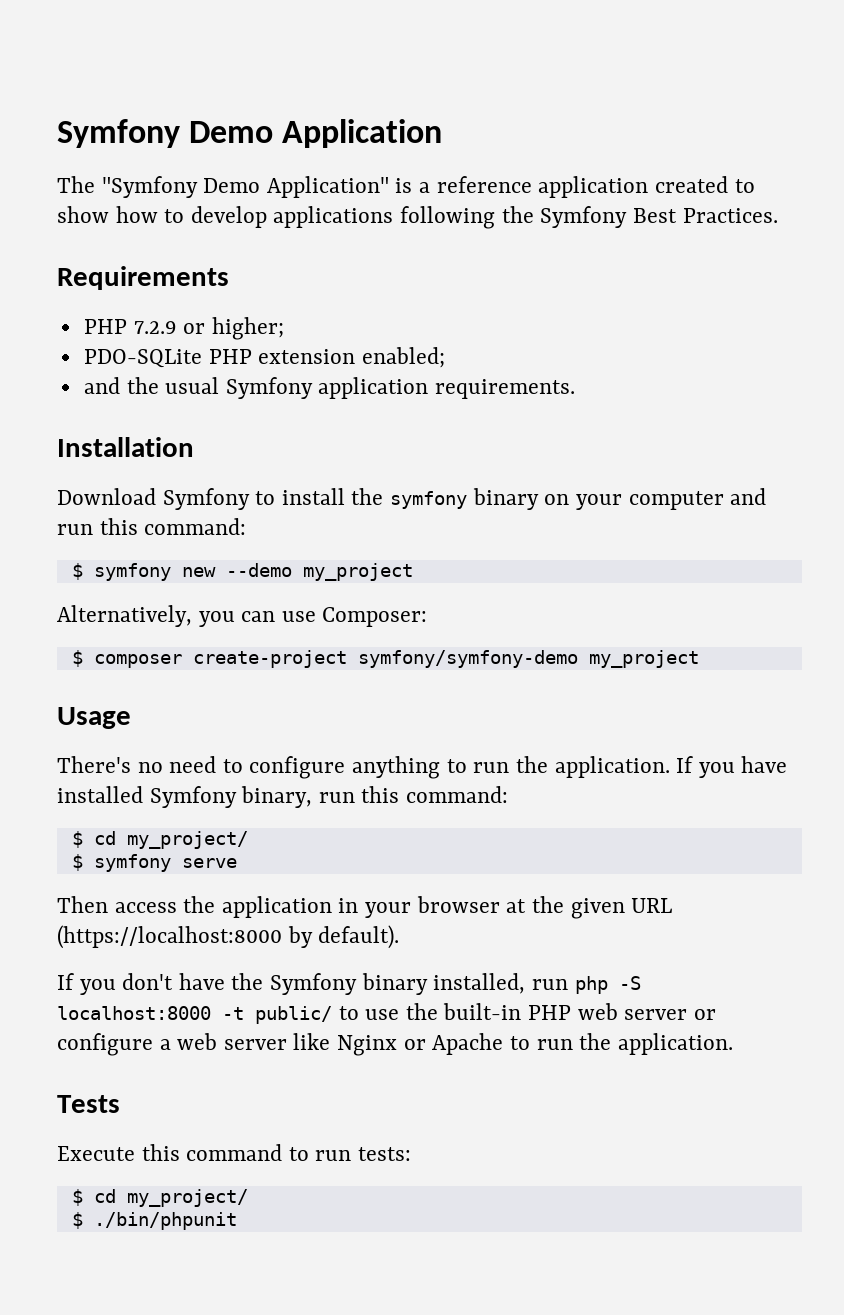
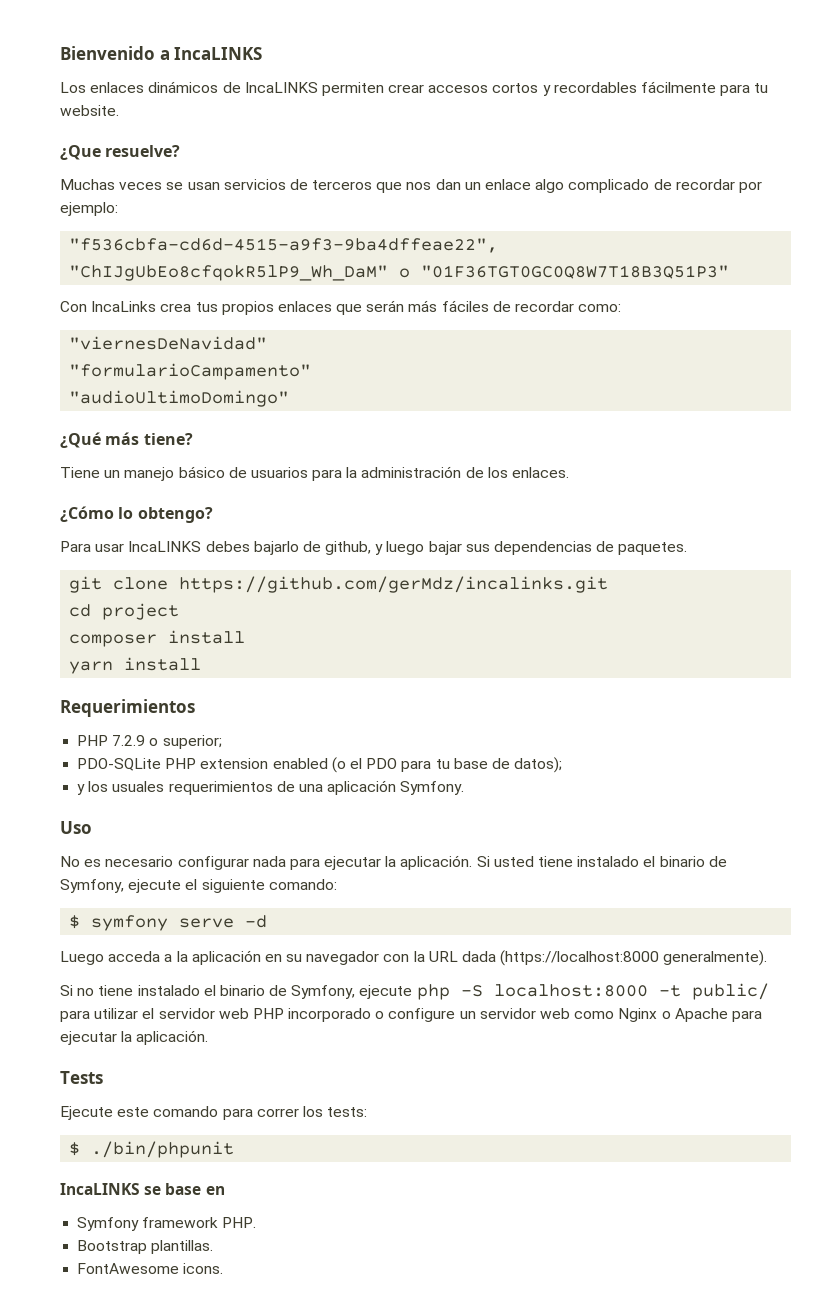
- Symfony Demo Application
- The "Symfony Demo Application" is a reference application created to show how to develop applications following the Symfony Best Practices.
- Requirements
+ Bienvenido a IncaLINKS
+ Los enlaces dinámicos de IncaLINKS permiten crear accesos cortos y recordables fácilmente para tu website.
+ ¿Que resuelve?
+ Muchas veces se usan servicios de terceros que nos dan un enlace algo complicado de recordar por ejemplo:
+ "f536cbfa-cd6d-4515-a9f3-9ba4dffeae22", "ChIJgUbEo8cfqokR5lP9_Wh_DaM" o "01F36TGT0GC0Q8W7T18B3Q51P3"
+ Con IncaLinks crea tus propios enlaces que serán más fáciles de recordar como:
+ "viernesDeNavidad"
+ "formularioCampamento"
+ "audioUltimoDomingo"
+ ¿Qué más tiene?
+ Tiene un manejo básico de usuarios para la administración de los enlaces.
+ ¿Cómo lo obtengo?
+ Para usar IncaLINKS debes bajarlo de github, y luego bajar sus dependencias de paquetes.
+ git clone https://github.com/gerMdz/incalinks.git
+ cd project
+ composer install
+ yarn install
+ Requerimientos
- PHP 7.2.9 or higher;
+ PHP 7.2.9 o superior;
- PDO-SQLite PHP extension enabled;
- and the usual Symfony application requirements.
- Installation
- Download Symfony to install the symfony binary on your computer and run this command:
- $ symfony new --demo my_project
- Alternatively, you can use Composer:
- $ composer create-project symfony/symfony-demo my_project
- Usage
- There's no need to configure anything to run the application. If you have installed Symfony binary, run this command:
- $ cd my_project/
- $ symfony serve
- Then access the application in your browser at the given URL (https://localhost:8000 by default).
- If you don't have the Symfony binary installed, run php -S localhost:8000 -t public/ to use the built-in PHP web server or configure a web server like Nginx or Apache to run the application.
+ PDO-SQLite PHP extension enabled (o el PDO para tu base de datos);
+ y los usuales requerimientos de una aplicación Symfony.
+ Uso
+ No es necesario configurar nada para ejecutar la aplicación. Si usted tiene instalado el binario de Symfony, ejecute el siguiente comando:
+ $ symfony serve -d
+ Luego acceda a la aplicación en su navegador con la URL dada (https://localhost:8000 generalmente).
+ Si no tiene instalado el binario de Symfony, ejecute php -S localhost:8000 -t public/ para utilizar el servidor web PHP incorporado o configure un servidor web como Nginx o Apache para ejecutar la aplicación.
  Tests
- Execute this command to run tests:
- $ cd my_project/
+ Ejecute este comando para correr los tests:
  $ ./bin/phpunit
+ IncaLINKS se base en
+ Symfony framework PHP.
+ Bootstrap plantillas.
+ FontAwesome icons.

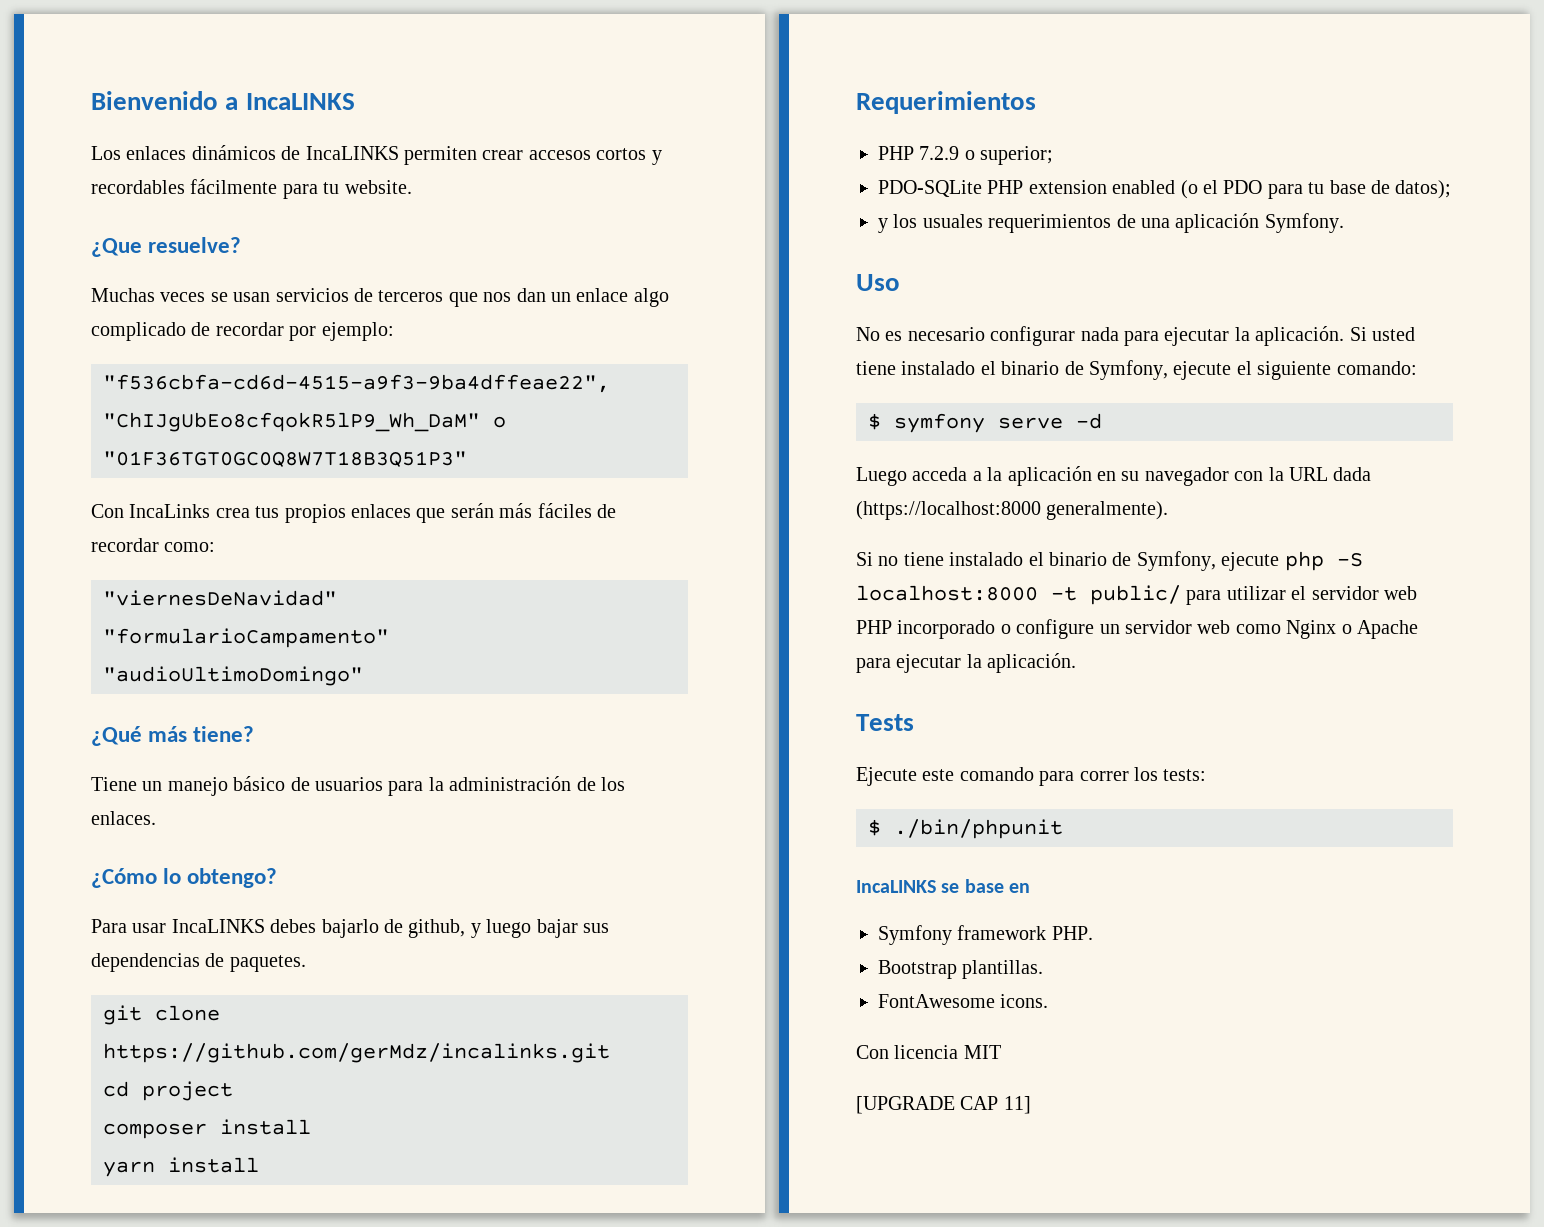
+ Con licencia MIT
+ [UPGRADE CAP 11]

